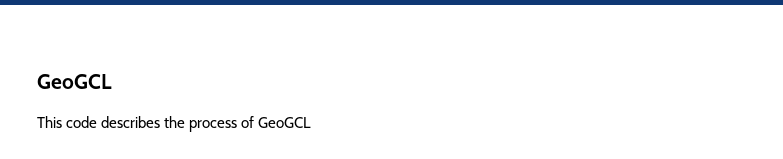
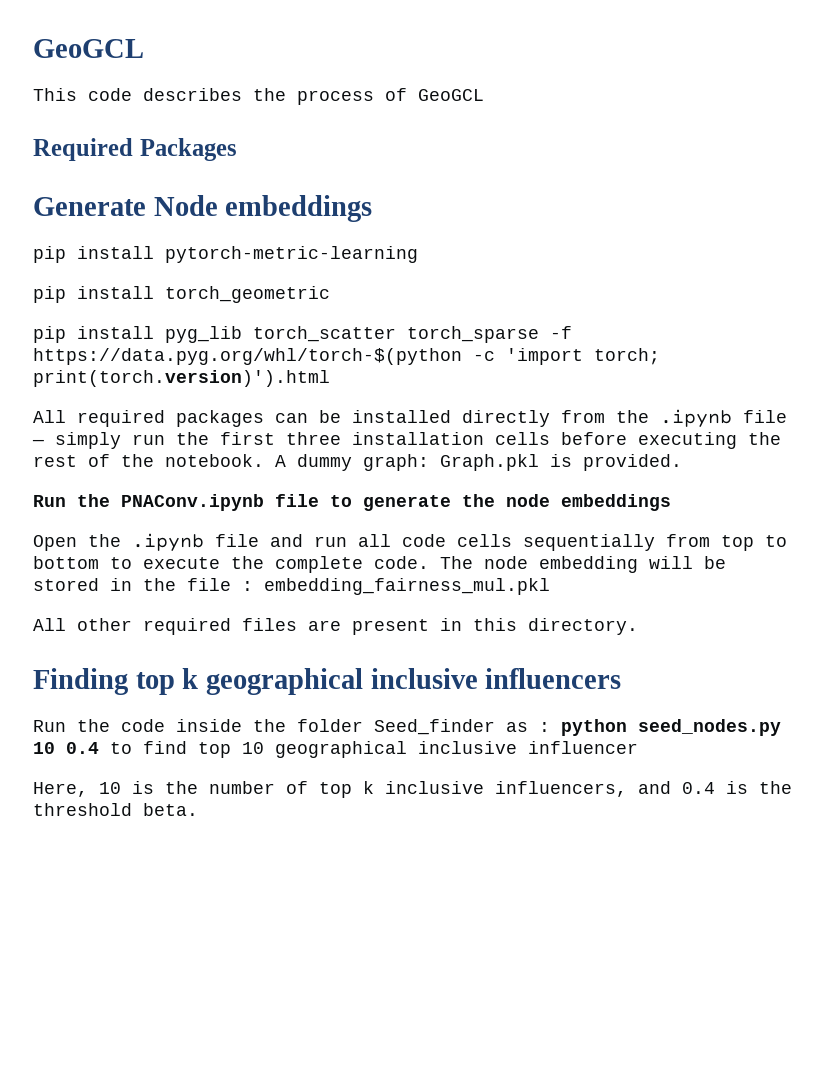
+ Required Packages
+ Generate Node embeddings
+ pip install pytorch-metric-learning
+ pip install torch_geometric
+ pip install pyg_lib torch_scatter torch_sparse -f https://data.pyg.org/whl/torch-$(python -c 'import torch; print(torch.version)').html
+ All required packages can be installed directly from the .ipynb file — simply run the first three installation cells before executing the rest of the notebook. A dummy graph: Graph.pkl is provided.
+ Run the PNAConv.ipynb file to generate the node embeddings
+ Open the .ipynb file and run all code cells sequentially from top to bottom to execute the complete code. The node embedding will be stored in the file : embedding_fairness_mul.pkl
+ All other required files are present in this directory.
+ Finding top k geographical inclusive influencers
+ Run the code inside the folder Seed_finder as : python seed_nodes.py 10 0.4 to find top 10 geographical inclusive influencer
+ Here, 10 is the number of top k inclusive influencers, and 0.4 is the threshold beta.

